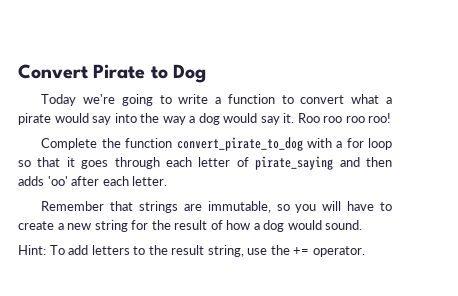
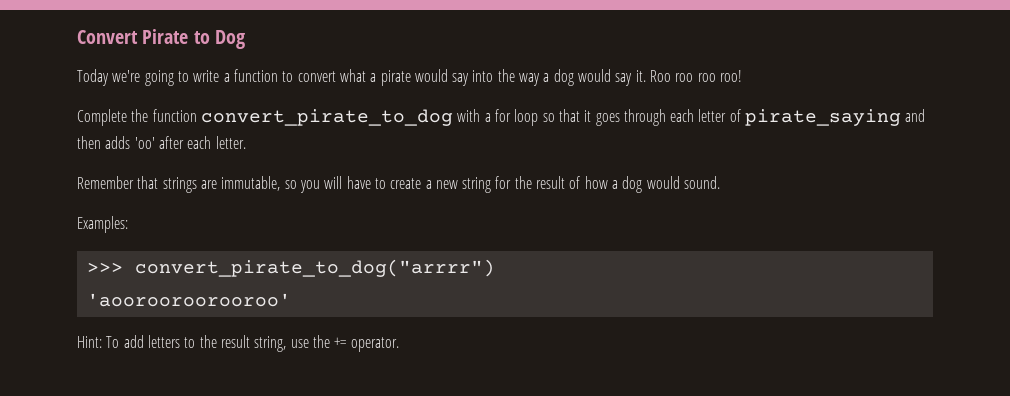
+ Examples:
+ >>> convert_pirate_to_dog("arrrr")
+ 'aoorooroorooroo'

